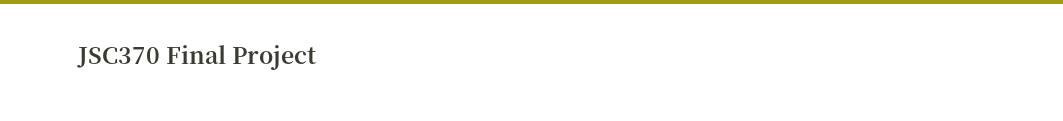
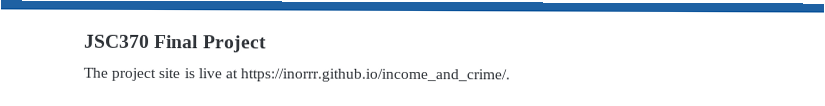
+ The project site is live at https://inorrr.github.io/income_and_crime/.

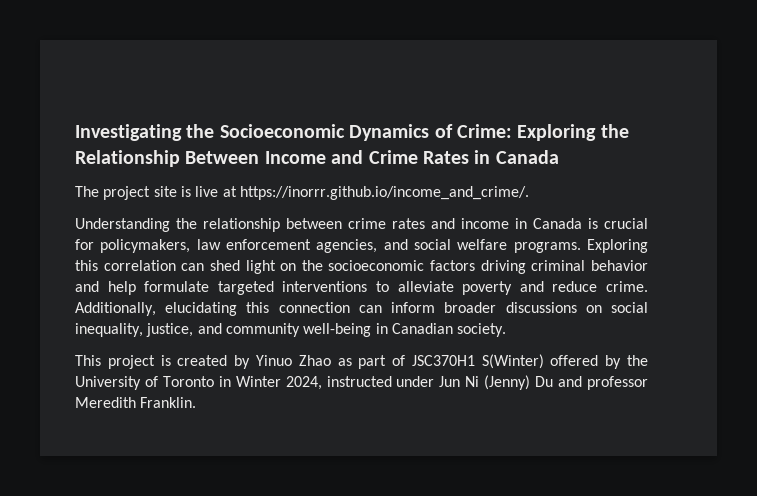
- JSC370 Final Project
+ Investigating the Socioeconomic Dynamics of Crime: Exploring the Relationship Between Income and Crime Rates in Canada
+ Understanding the relationship between crime rates and income in Canada is crucial for policymakers, law enforcement agencies, and social welfare programs. Exploring this correlation can shed light on the socioeconomic factors driving criminal behavior and help formulate targeted interventions to alleviate poverty and reduce crime. Additionally, elucidating this connection can inform broader discussions on social inequality, justice, and community well-being in Canadian society.
+ This project is created by Yinuo Zhao as part of JSC370H1 S(Winter) offered by the University of Toronto in Winter 2024, instructed under Jun Ni (Jenny) Du and professor Meredith Franklin.

